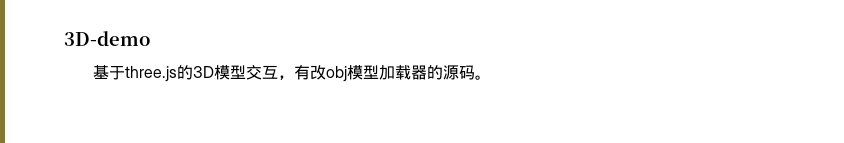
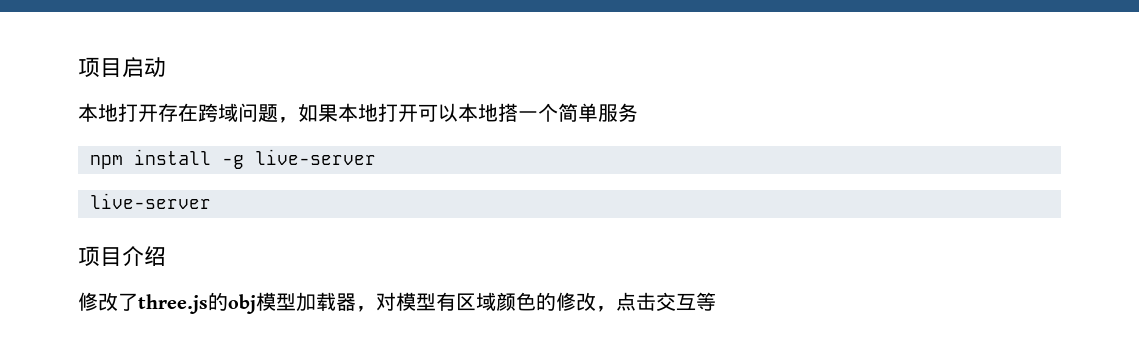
- 3D-demo
- 基于three.js的3D模型交互，有改obj模型加载器的源码。
+ 项目启动
+ 本地打开存在跨域问题，如果本地打开可以本地搭一个简单服务
+ npm install -g live-server
+ live-server
+ 项目介绍
+ 修改了three.js的obj模型加载器，对模型有区域颜色的修改，点击交互等

